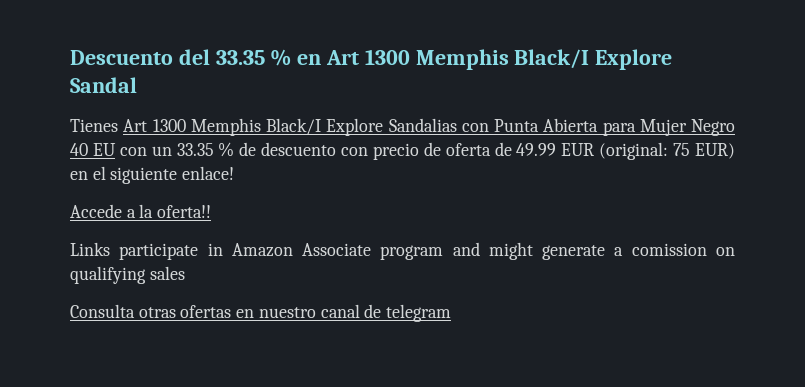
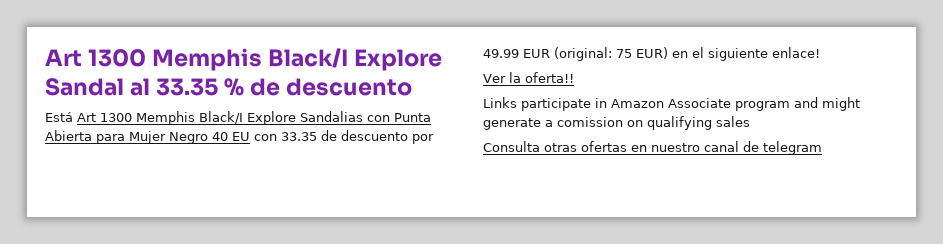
- Descuento del 33.35 % en Art 1300 Memphis Black/I Explore Sandal
- Tienes Art 1300 Memphis Black/I Explore Sandalias con Punta Abierta para Mujer Negro 40 EU con un 33.35 % de descuento con precio de oferta de 49.99 EUR (original: 75 EUR) en el siguiente enlace!
+ Art 1300 Memphis Black/I Explore Sandal al 33.35 % de descuento
+ Está Art 1300 Memphis Black/I Explore Sandalias con Punta Abierta para Mujer Negro 40 EU con 33.35 de descuento por 49.99 EUR (original: 75 EUR) en el siguiente enlace!
- Accede a la oferta!!
+ Ver la oferta!!

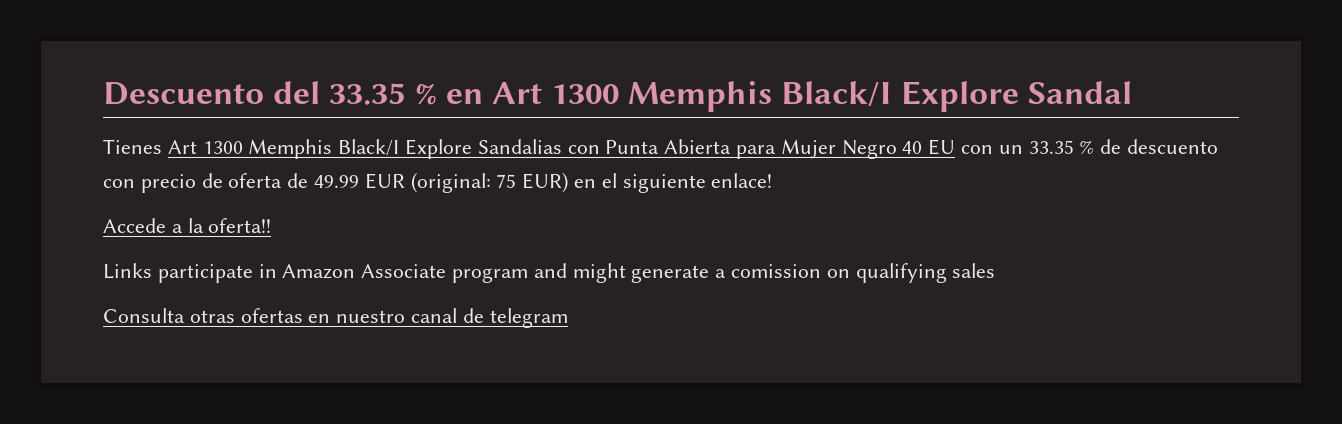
- Art 1300 Memphis Black/I Explore Sandal al 33.35 % de descuento
- Está Art 1300 Memphis Black/I Explore Sandalias con Punta Abierta para Mujer Negro 40 EU con 33.35 de descuento por 49.99 EUR (original: 75 EUR) en el siguiente enlace!
+ Descuento del 33.35 % en Art 1300 Memphis Black/I Explore Sandal
+ Tienes Art 1300 Memphis Black/I Explore Sandalias con Punta Abierta para Mujer Negro 40 EU con un 33.35 % de descuento con precio de oferta de 49.99 EUR (original: 75 EUR) en el siguiente enlace!
- Ver la oferta!!
+ Accede a la oferta!!

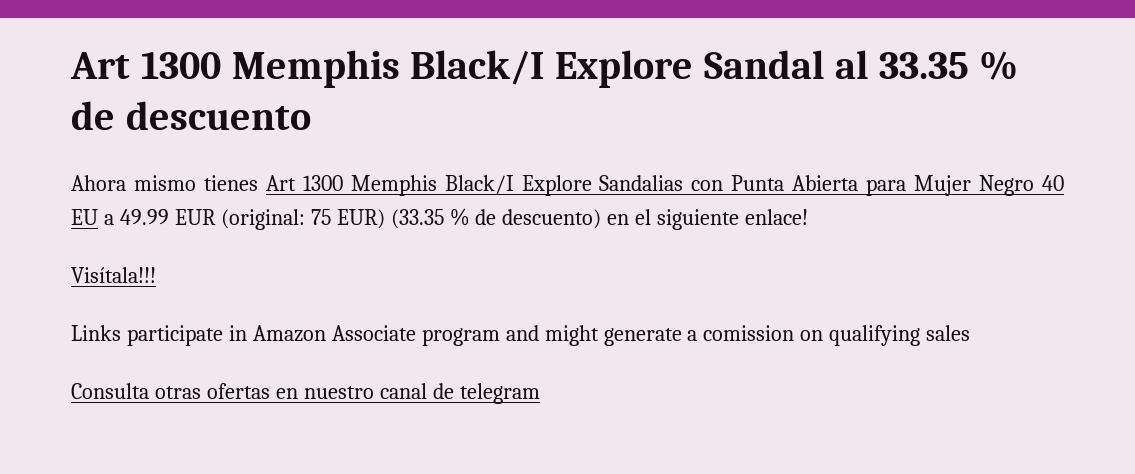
- Descuento del 33.35 % en Art 1300 Memphis Black/I Explore Sandal
- Tienes Art 1300 Memphis Black/I Explore Sandalias con Punta Abierta para Mujer Negro 40 EU con un 33.35 % de descuento con precio de oferta de 49.99 EUR (original: 75 EUR) en el siguiente enlace!
+ Art 1300 Memphis Black/I Explore Sandal al 33.35 % de descuento
+ Ahora mismo tienes Art 1300 Memphis Black/I Explore Sandalias con Punta Abierta para Mujer Negro 40 EU a 49.99 EUR (original: 75 EUR) (33.35 % de descuento) en el siguiente enlace!
- Accede a la oferta!!
+ Visítala!!!

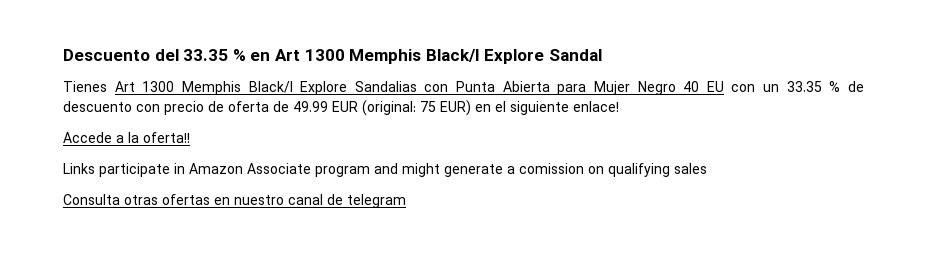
- Art 1300 Memphis Black/I Explore Sandal al 33.35 % de descuento
- Ahora mismo tienes Art 1300 Memphis Black/I Explore Sandalias con Punta Abierta para Mujer Negro 40 EU a 49.99 EUR (original: 75 EUR) (33.35 % de descuento) en el siguiente enlace!
+ Descuento del 33.35 % en Art 1300 Memphis Black/I Explore Sandal
+ Tienes Art 1300 Memphis Black/I Explore Sandalias con Punta Abierta para Mujer Negro 40 EU con un 33.35 % de descuento con precio de oferta de 49.99 EUR (original: 75 EUR) en el siguiente enlace!
- Visítala!!!
+ Accede a la oferta!!

